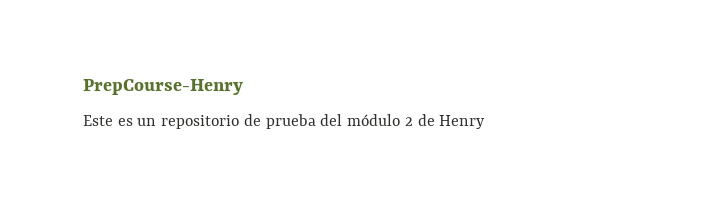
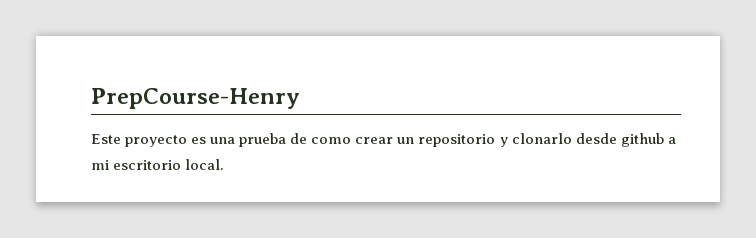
- Este es un repositorio de prueba del módulo 2 de Henry
+ Este proyecto es una prueba de como crear un repositorio y clonarlo desde github a mi escritorio local.

